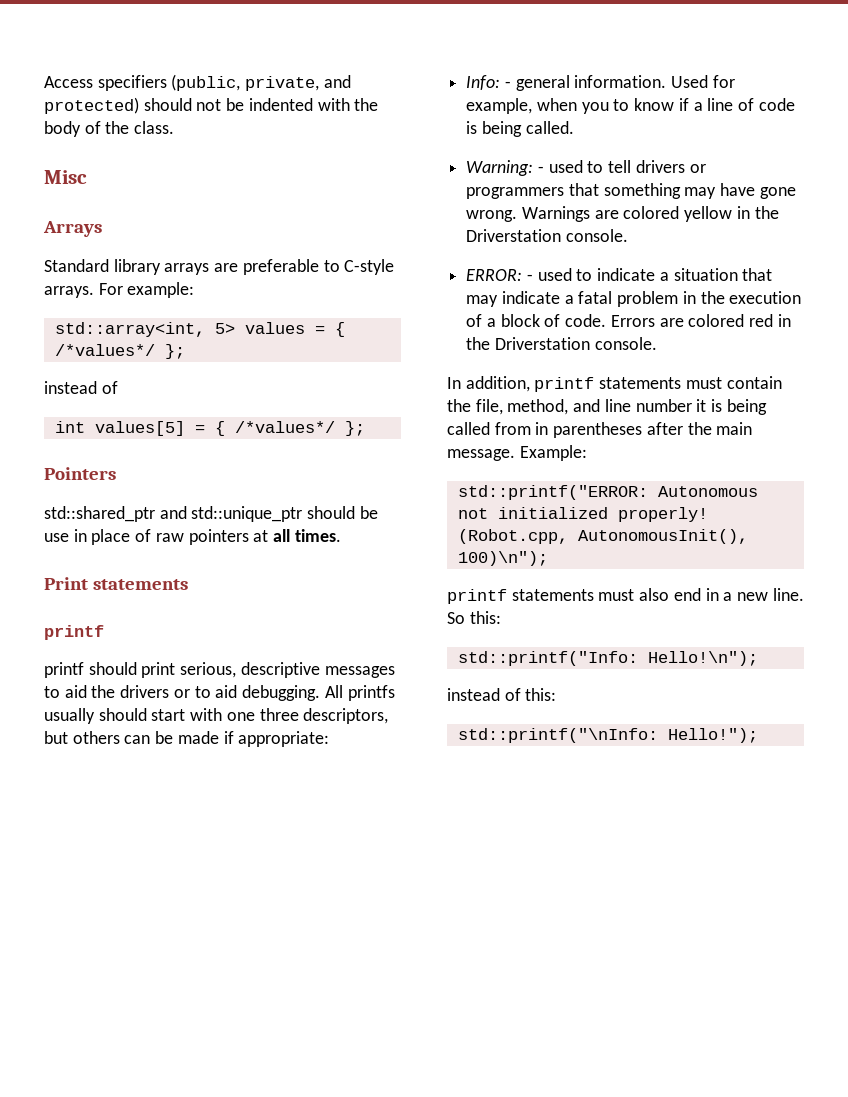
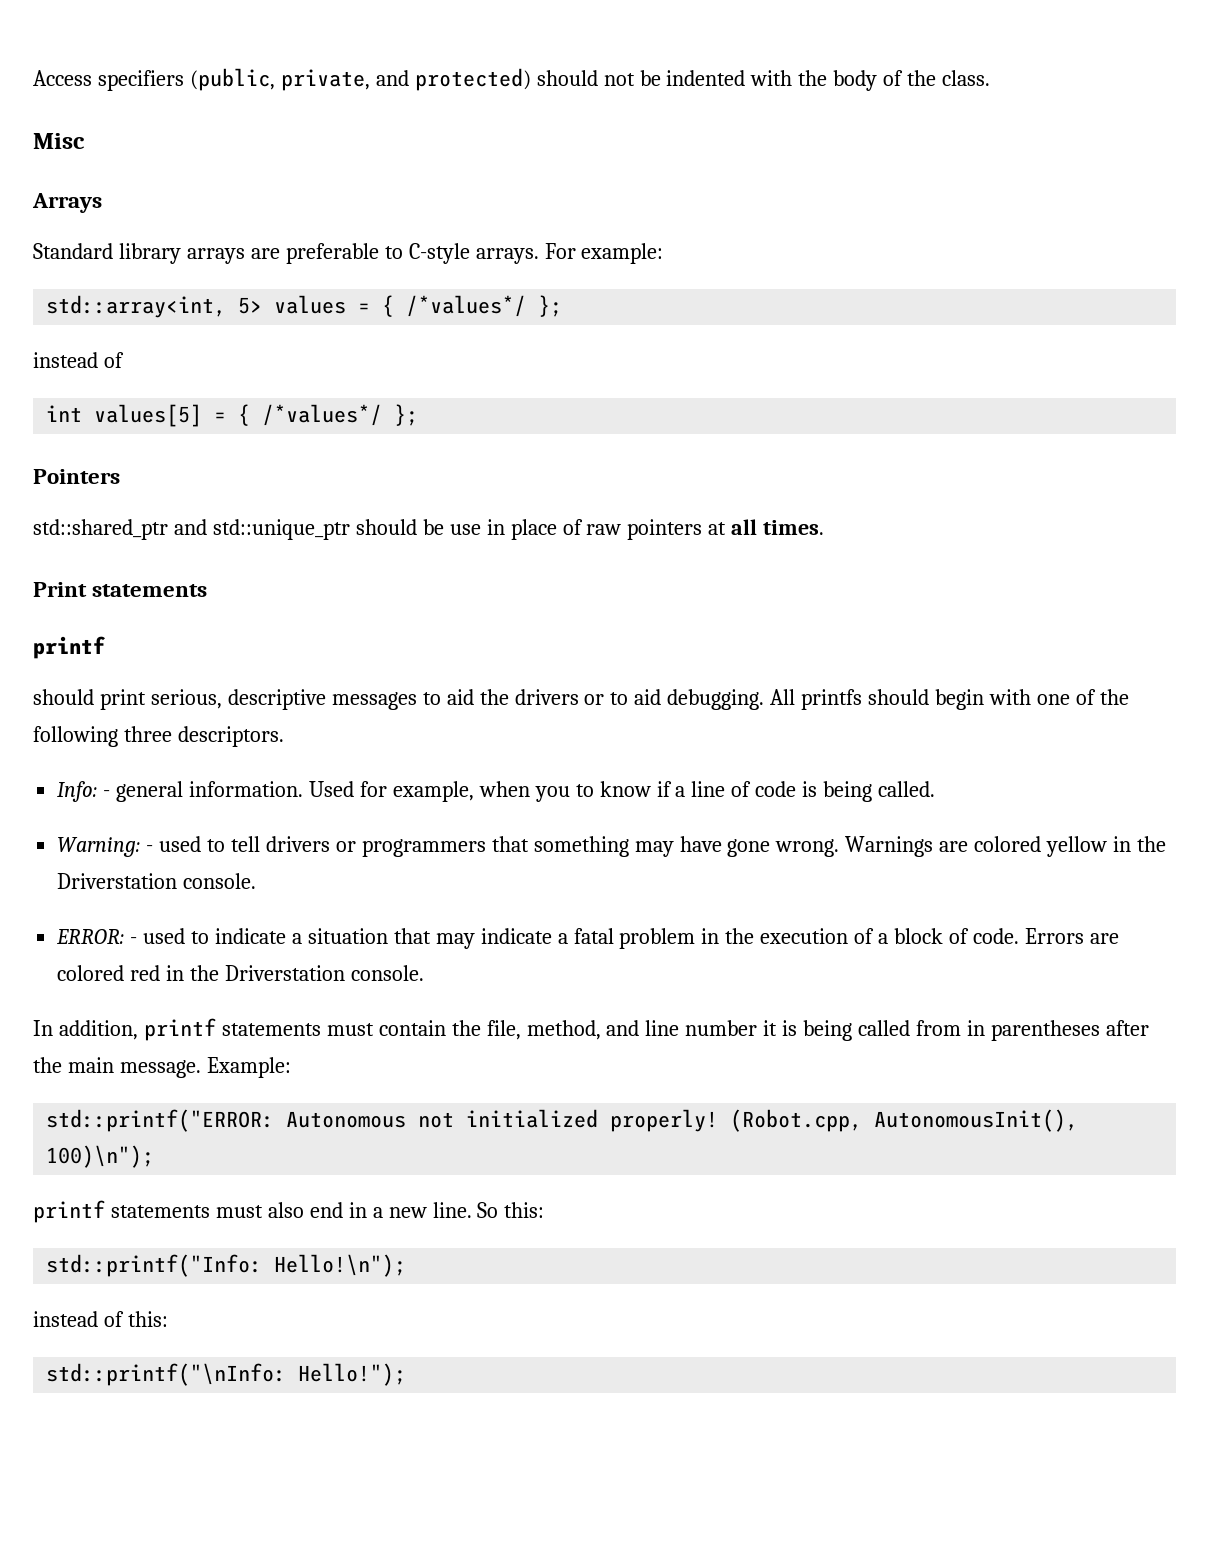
- printf should print serious, descriptive messages to aid the drivers or to aid debugging.
+ should print serious, descriptive messages to aid the drivers or to aid debugging.
- All printfs usually should start with one three descriptors, but others can be made if appropriate:
+ All printfs should begin with one of the following three descriptors.

